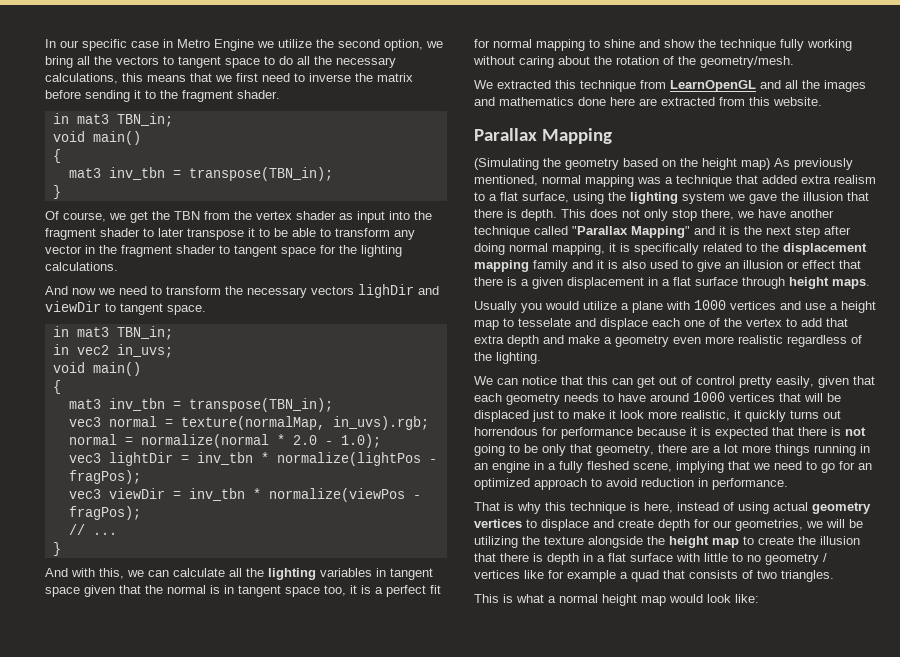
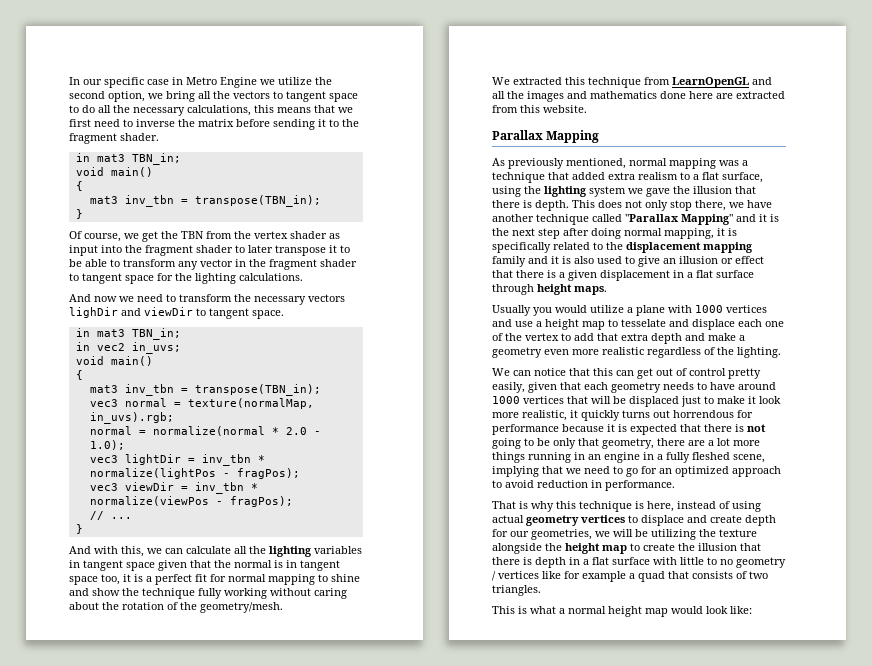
- (Simulating the geometry based on the height map) As previously mentioned, normal mapping was a technique that added extra realism to a flat surface, using the lighting system we gave the illusion that there is depth.
+ As previously mentioned, normal mapping was a technique that added extra realism to a flat surface, using the lighting system we gave the illusion that there is depth.

